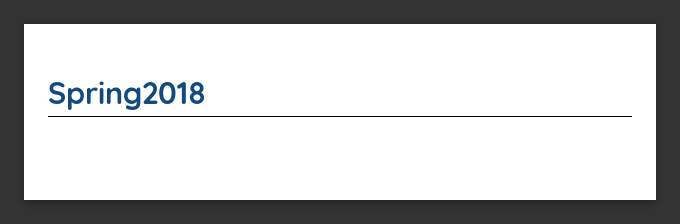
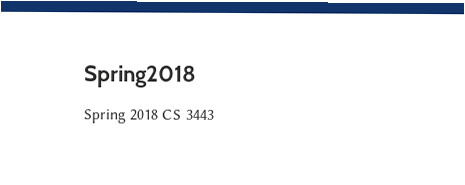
+ Spring 2018 CS 3443

